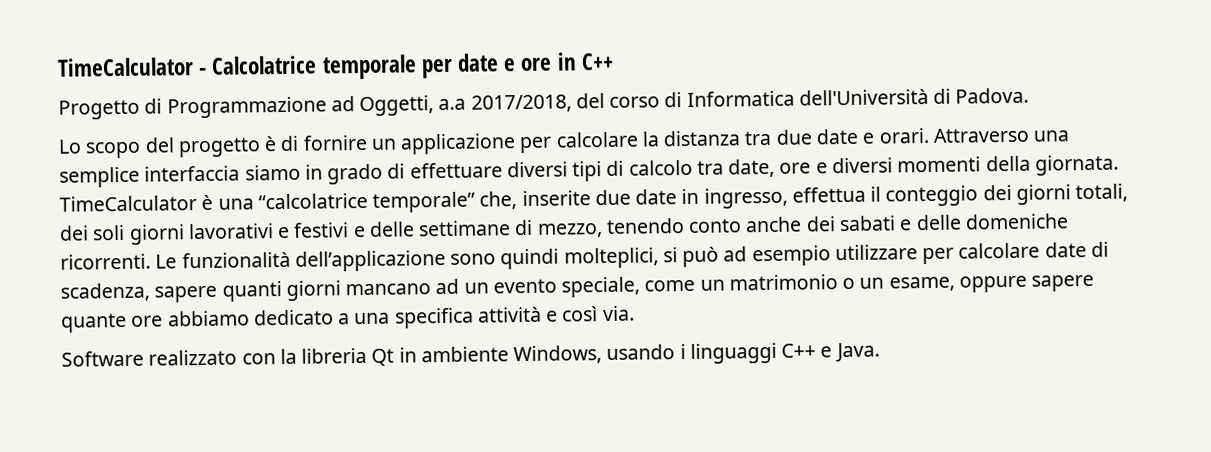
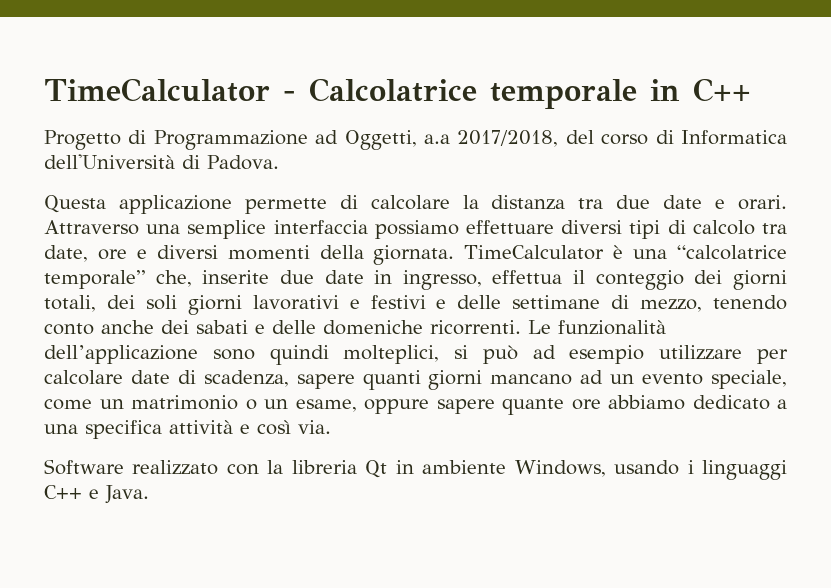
- TimeCalculator - Calcolatrice temporale per date e ore in C++
+ TimeCalculator - Calcolatrice temporale in C++
- Lo scopo del progetto è di fornire un applicazione per calcolare la distanza tra due date e orari.
+ Questa applicazione permette di calcolare la distanza tra due date e orari.
- Attraverso una semplice interfaccia siamo in grado di effettuare diversi tipi di calcolo tra date, ore e diversi momenti della giornata.
+ Attraverso una semplice interfaccia possiamo effettuare diversi tipi di calcolo tra date, ore e diversi momenti della giornata.

